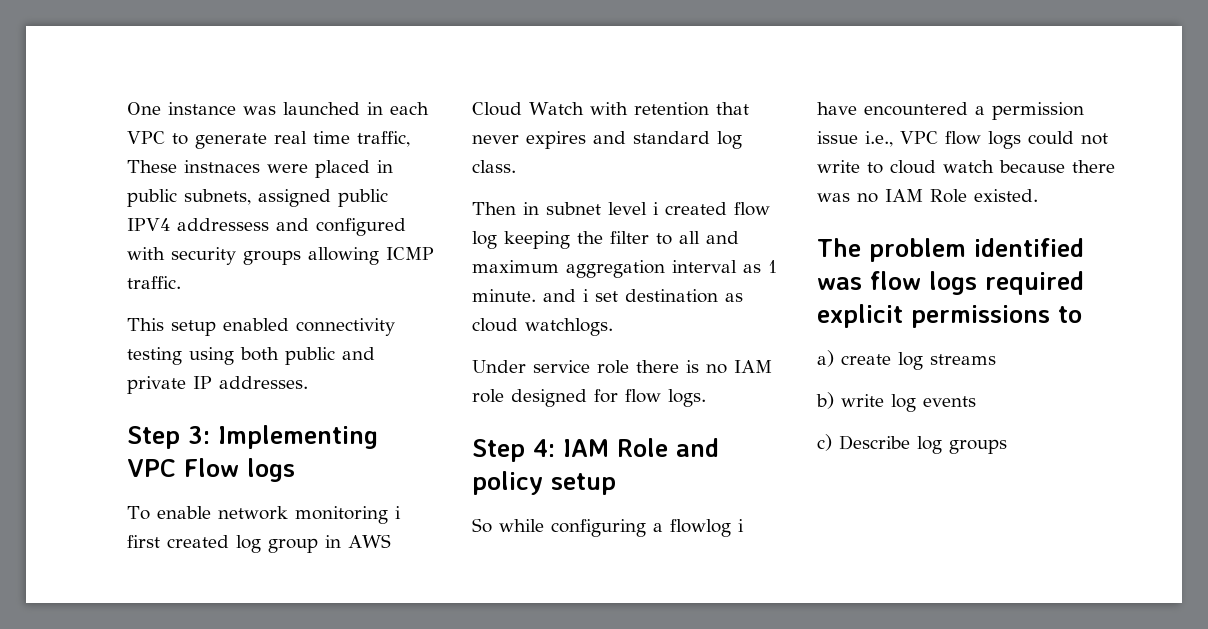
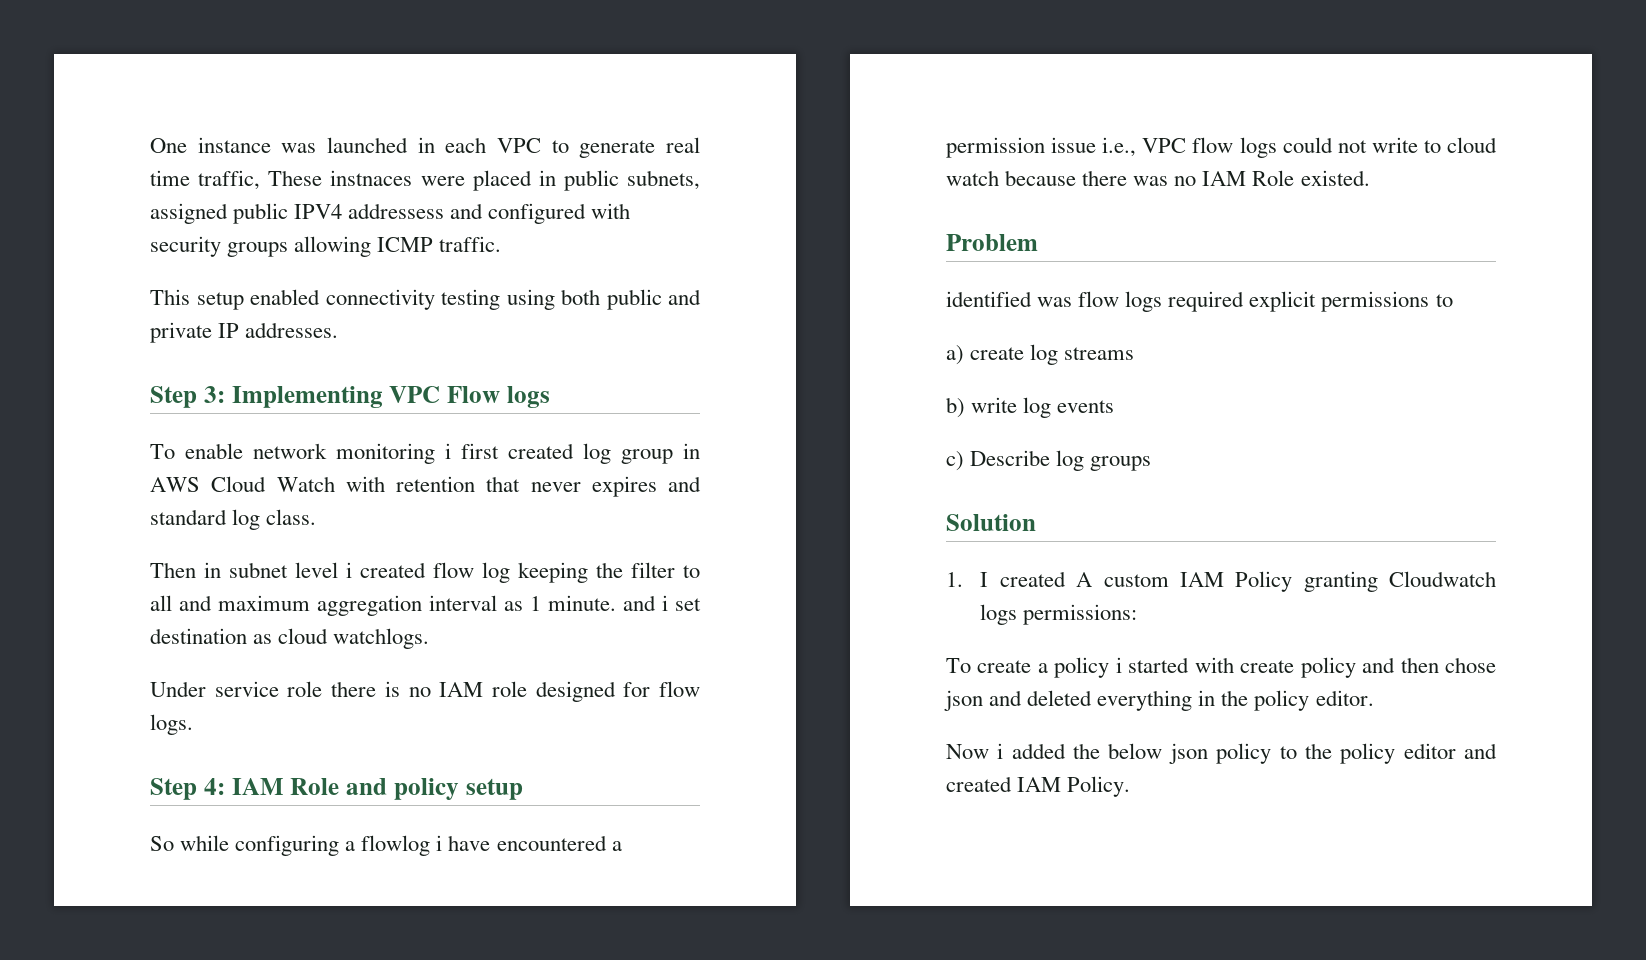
- The problem identified was flow logs required explicit permissions to
+ Problem
+ identified was flow logs required explicit permissions to
+ Solution
+ 1. I created A custom IAM Policy granting Cloudwatch logs permissions:
+ To create a policy i started with create policy and then chose json and deleted everything in the policy editor.
+ Now i added the below json policy to the policy editor and created IAM Policy.

